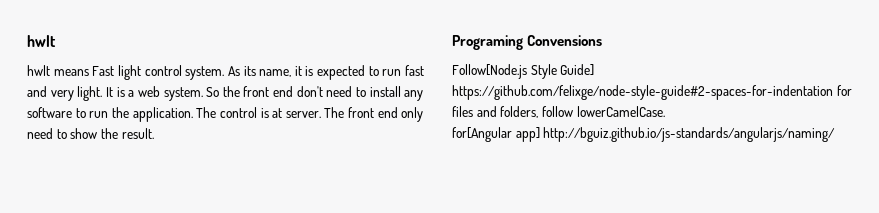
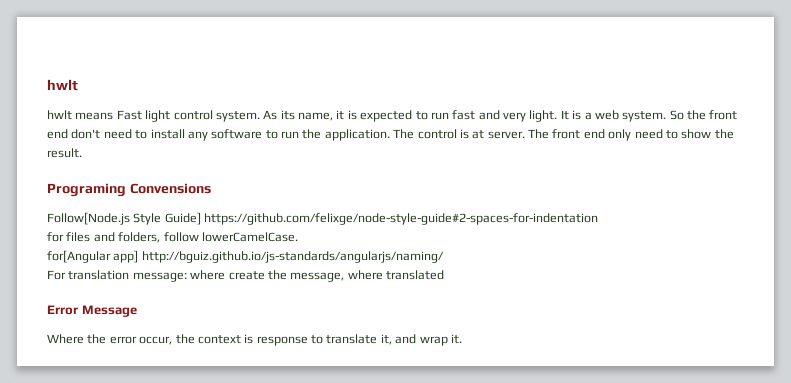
- Follow[Node.js Style Guide] https://github.com/felixge/node-style-guide#2-spaces-for-indentation for files and folders, follow lowerCamelCase.
+ Follow[Node.js Style Guide] https://github.com/felixge/node-style-guide#2-spaces-for-indentation
+ for files and folders, follow lowerCamelCase.
+ For translation message: where create the message, where translated
+ Error Message
+ Where the error occur, the context is response to translate it, and wrap it.

